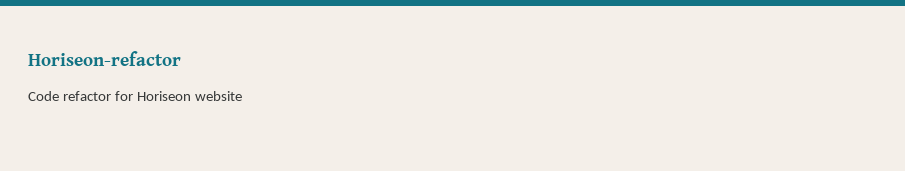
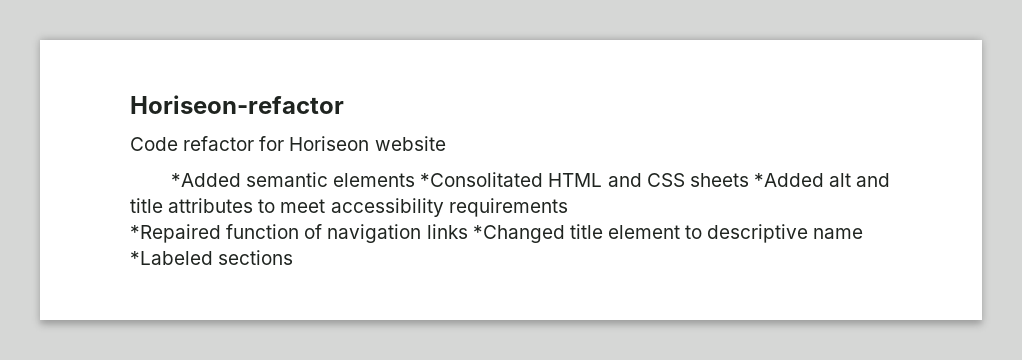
+ *Added semantic elements *Consolitated HTML and CSS sheets *Added alt and title attributes to meet accessibility requirements
+ *Repaired function of navigation links *Changed title element to descriptive name *Labeled sections

